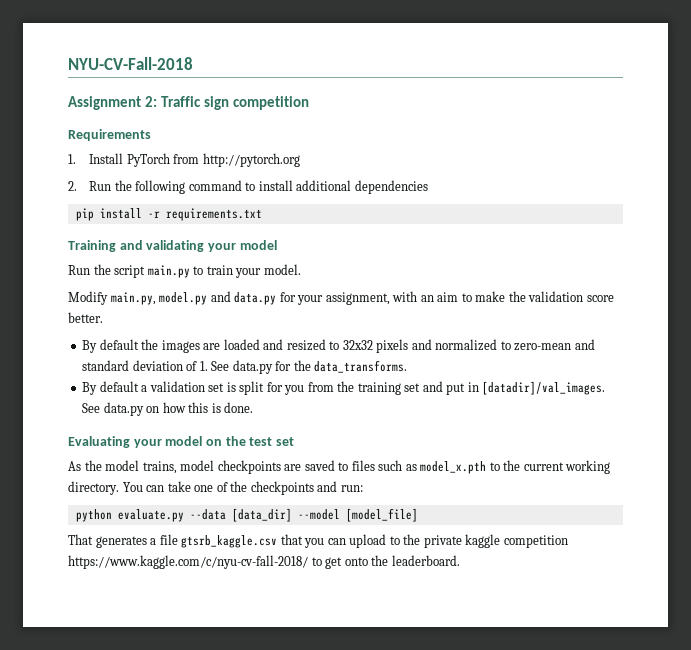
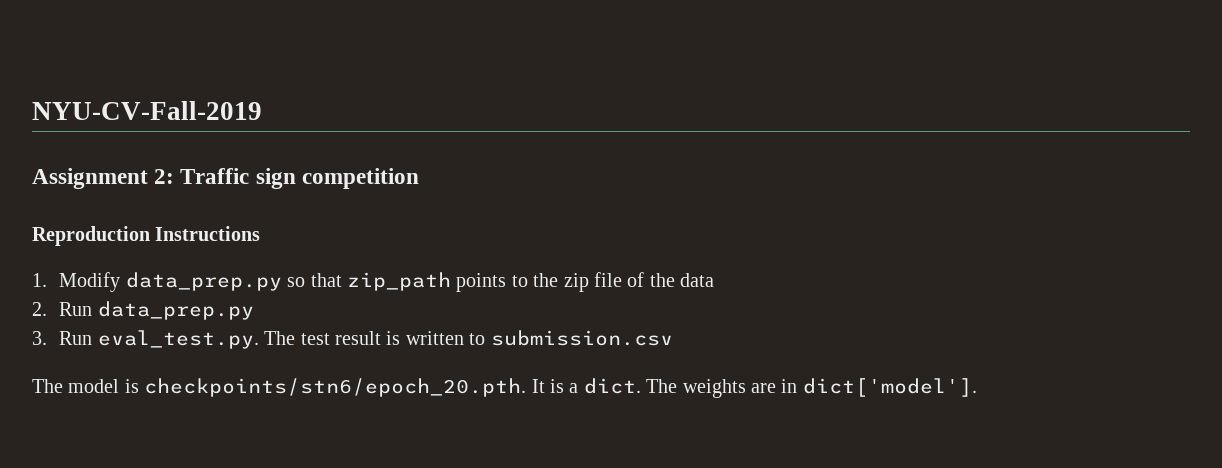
- NYU-CV-Fall-2018
+ NYU-CV-Fall-2019
- Requirements
- 1. Install PyTorch from http://pytorch.org
- 2. Run the following command to install additional dependencies
- pip install -r requirements.txt
- Training and validating your model
- Run the script main.py to train your model.
- Modify main.py, model.py and data.py for your assignment, with an aim to make the validation score better.
- By default the images are loaded and resized to 32x32 pixels and normalized to zero-mean and standard deviation of 1. See data.py for the data_transforms.
- By default a validation set is split for you from the training set and put in [datadir]/val_images. See data.py on how this is done.
- Evaluating your model on the test set
- As the model trains, model checkpoints are saved to files such as model_x.pth to the current working directory. You can take one of the checkpoints and run:
- python evaluate.py --data [data_dir] --model [model_file]
- That generates a file gtsrb_kaggle.csv that you can upload to the private kaggle competition https://www.kaggle.com/c/nyu-cv-fall-2018/ to get onto the leaderboard.
+ Reproduction Instructions
+ 1. Modify data_prep.py so that zip_path points to the zip file of the data
+ 2. Run data_prep.py
+ 3. Run eval_test.py. The test result is written to submission.csv
+ The model is checkpoints/stn6/epoch_20.pth. It is a dict. The weights are in dict['model'].

